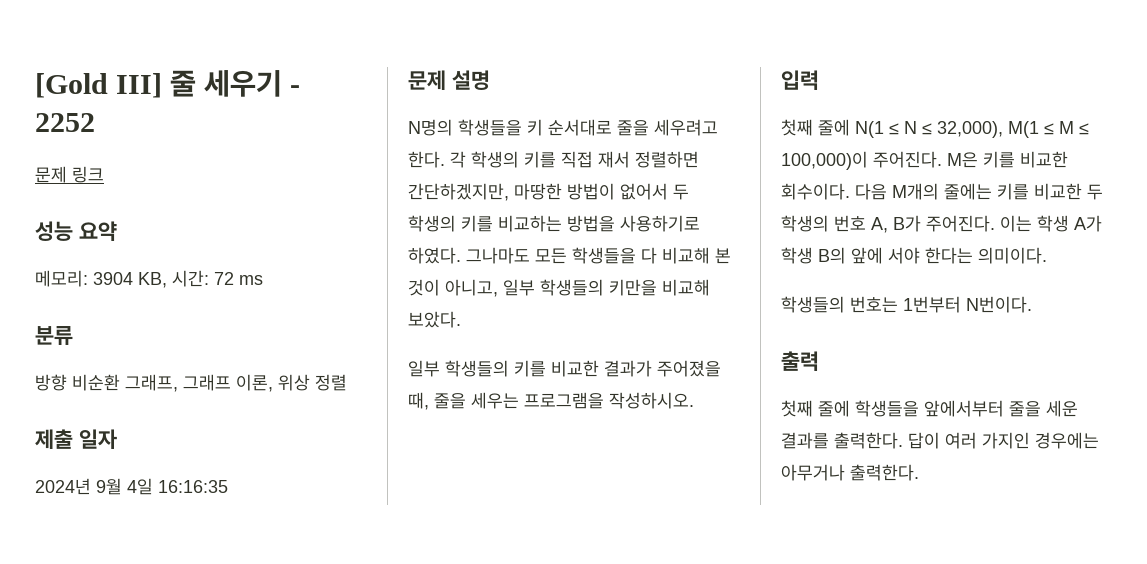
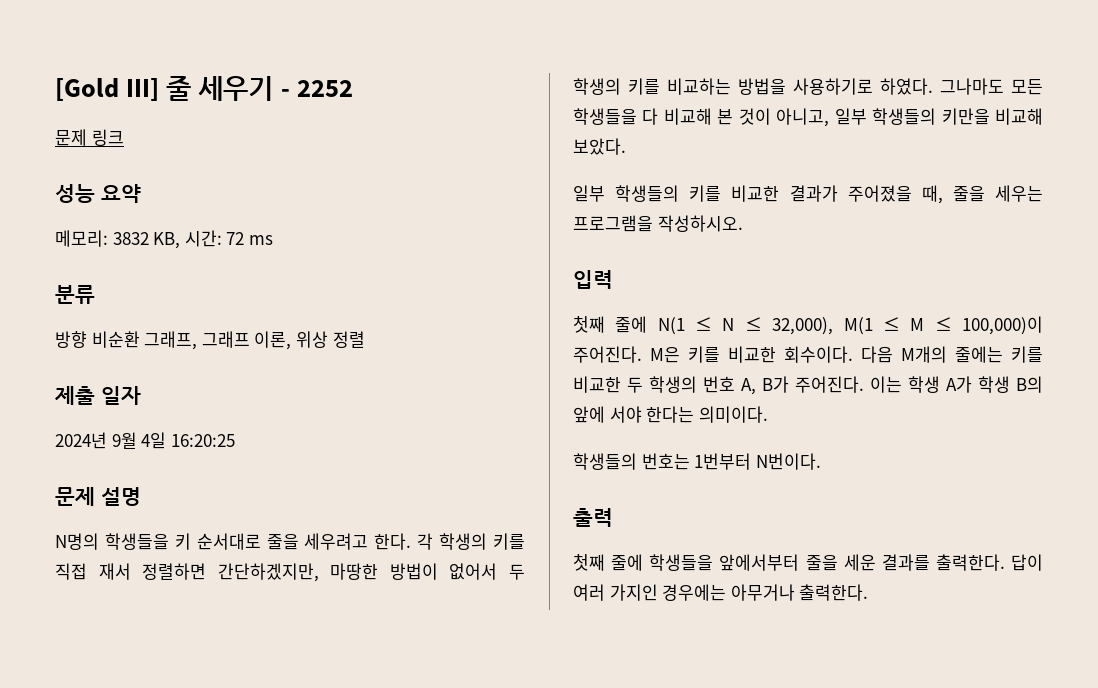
- 메모리: 3904 KB, 시간: 72 ms
+ 메모리: 3832 KB, 시간: 72 ms
- 2024년 9월 4일 16:16:35
+ 2024년 9월 4일 16:20:25

